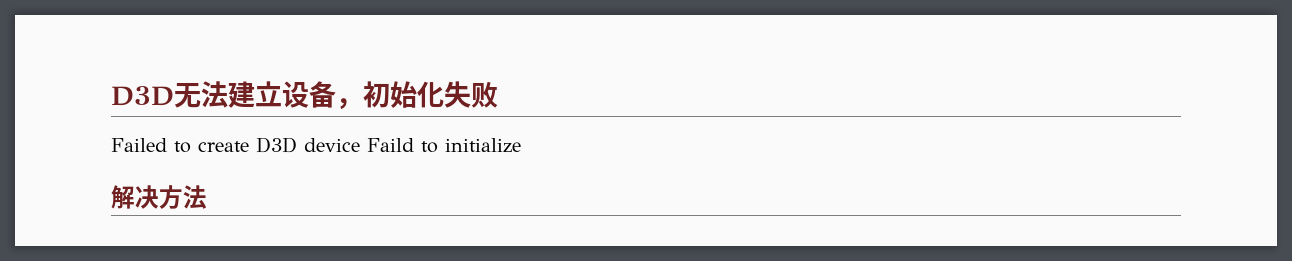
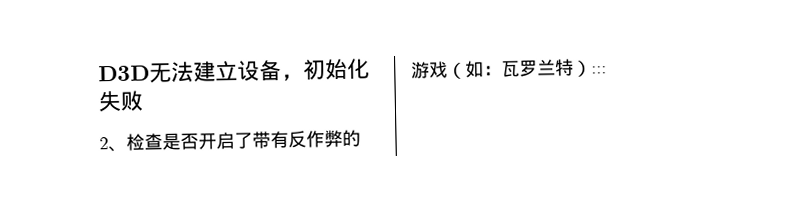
- Failed to create D3D device Faild to initialize
- 解决方法
+ 2、检查是否开启了带有反作弊的游戏（如：瓦罗兰特）:::

